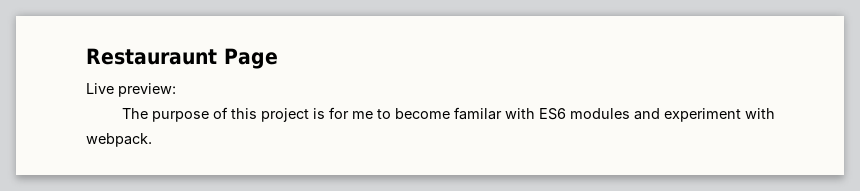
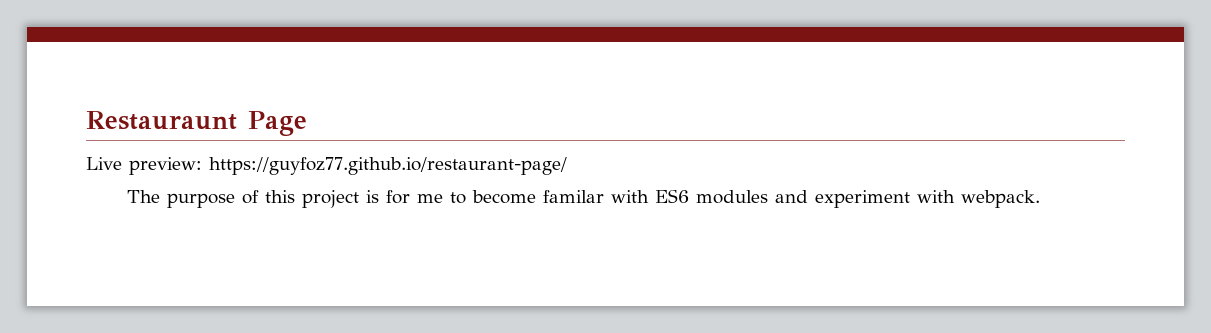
- Live preview:
+ Live preview: https://guyfoz77.github.io/restaurant-page/

